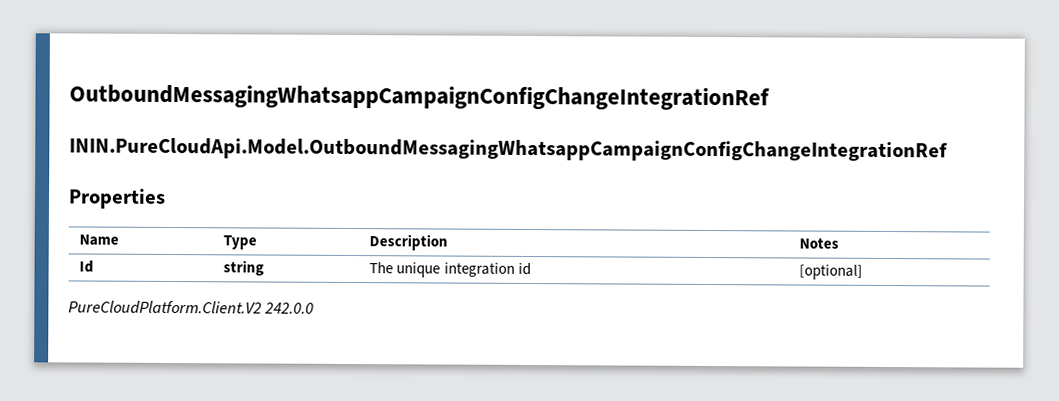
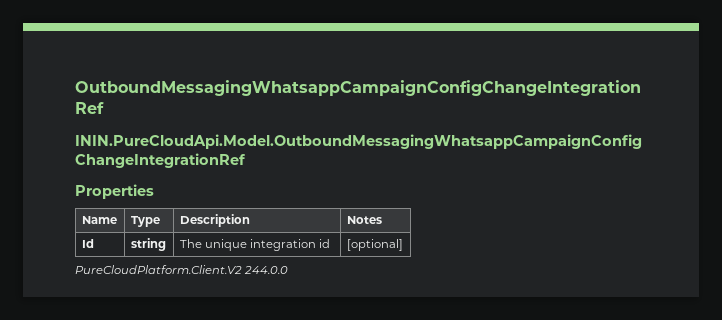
- PureCloudPlatform.Client.V2 242.0.0
+ PureCloudPlatform.Client.V2 244.0.0

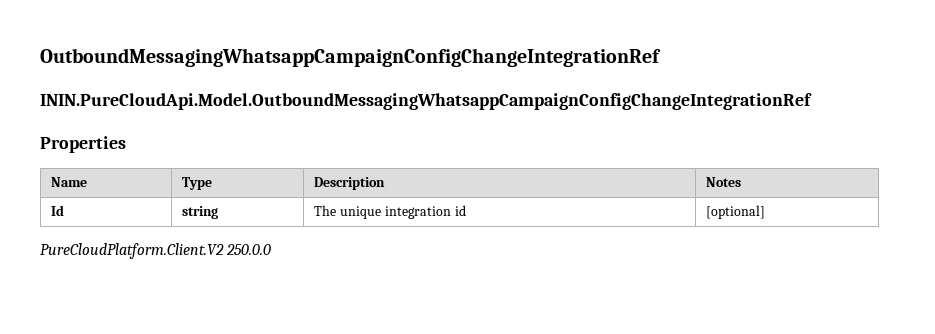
- PureCloudPlatform.Client.V2 244.0.0
+ PureCloudPlatform.Client.V2 250.0.0

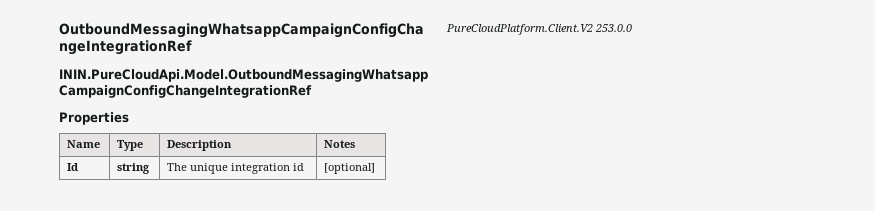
- PureCloudPlatform.Client.V2 250.0.0
+ PureCloudPlatform.Client.V2 253.0.0

